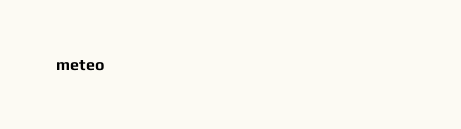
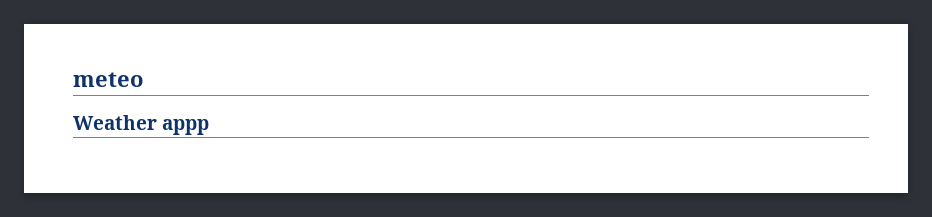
+ Weather appp

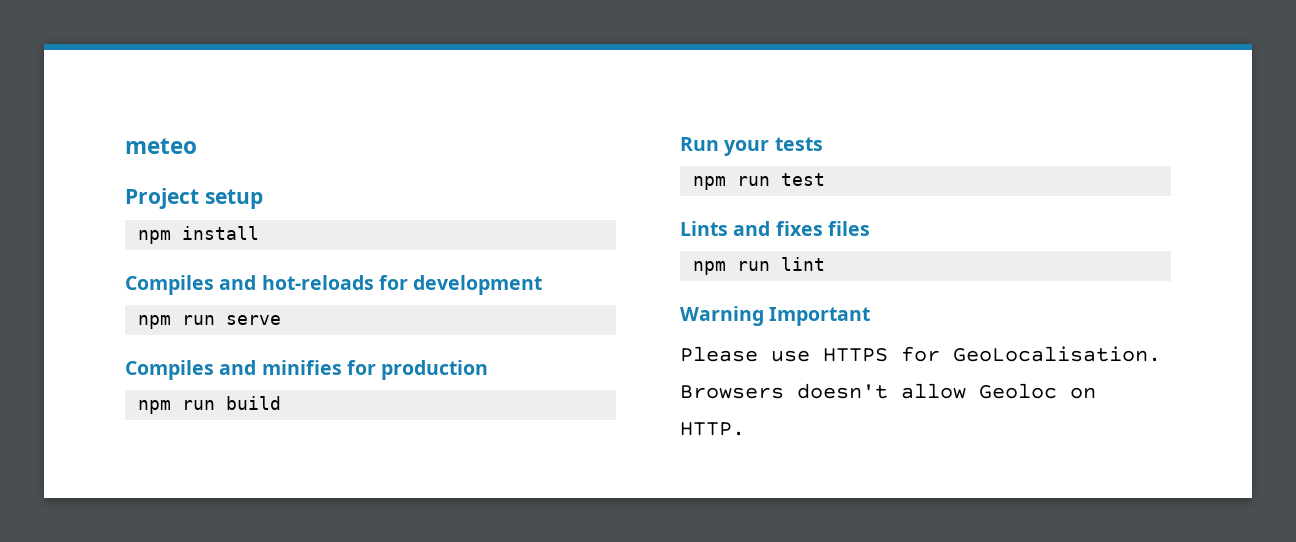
- Weather appp
+ Project setup
+ npm install
+ Compiles and hot-reloads for development
+ npm run serve
+ Compiles and minifies for production
+ npm run build
+ Run your tests
+ npm run test
+ Lints and fixes files
+ npm run lint
+ Warning Important
+ Please use HTTPS for GeoLocalisation. Browsers doesn't allow Geoloc on HTTP.

